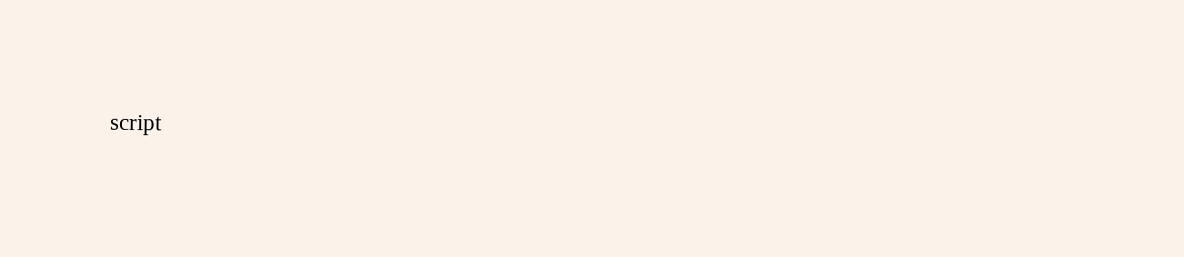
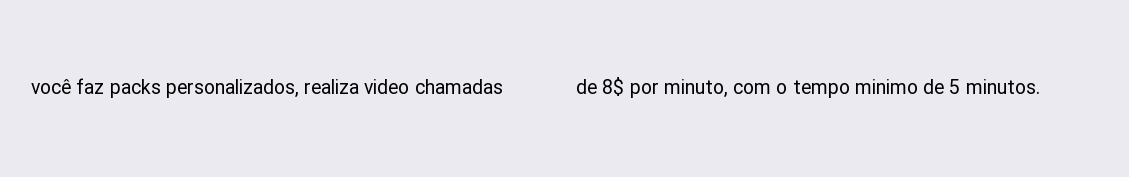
- script
+ você faz packs personalizados, realiza video chamadas de 8$ por minuto, com o tempo minimo de 5 minutos.

